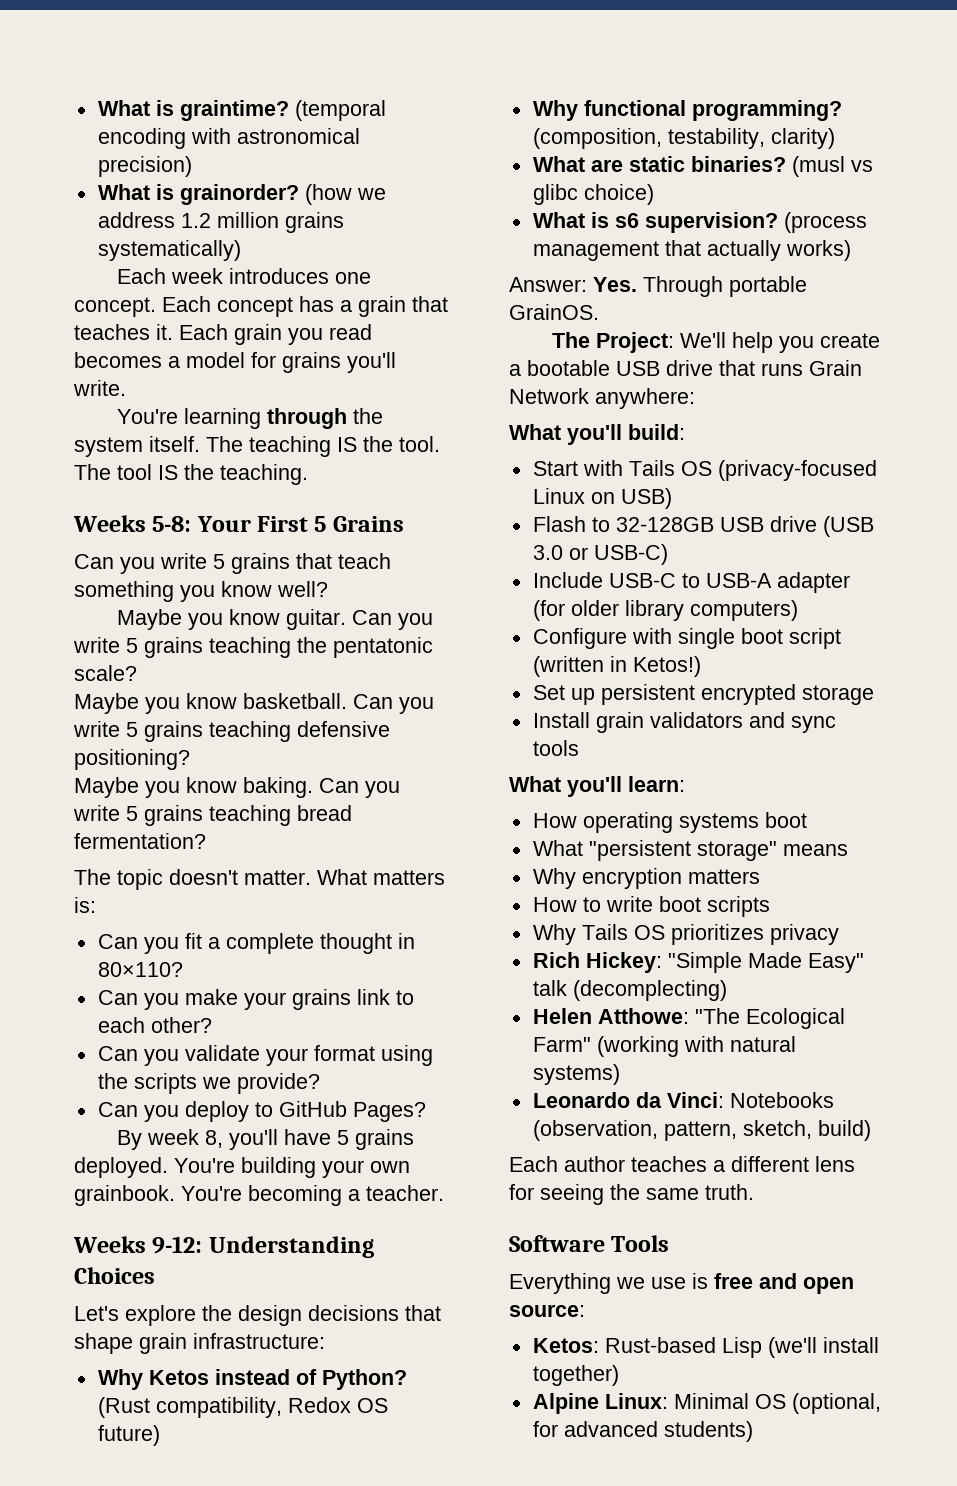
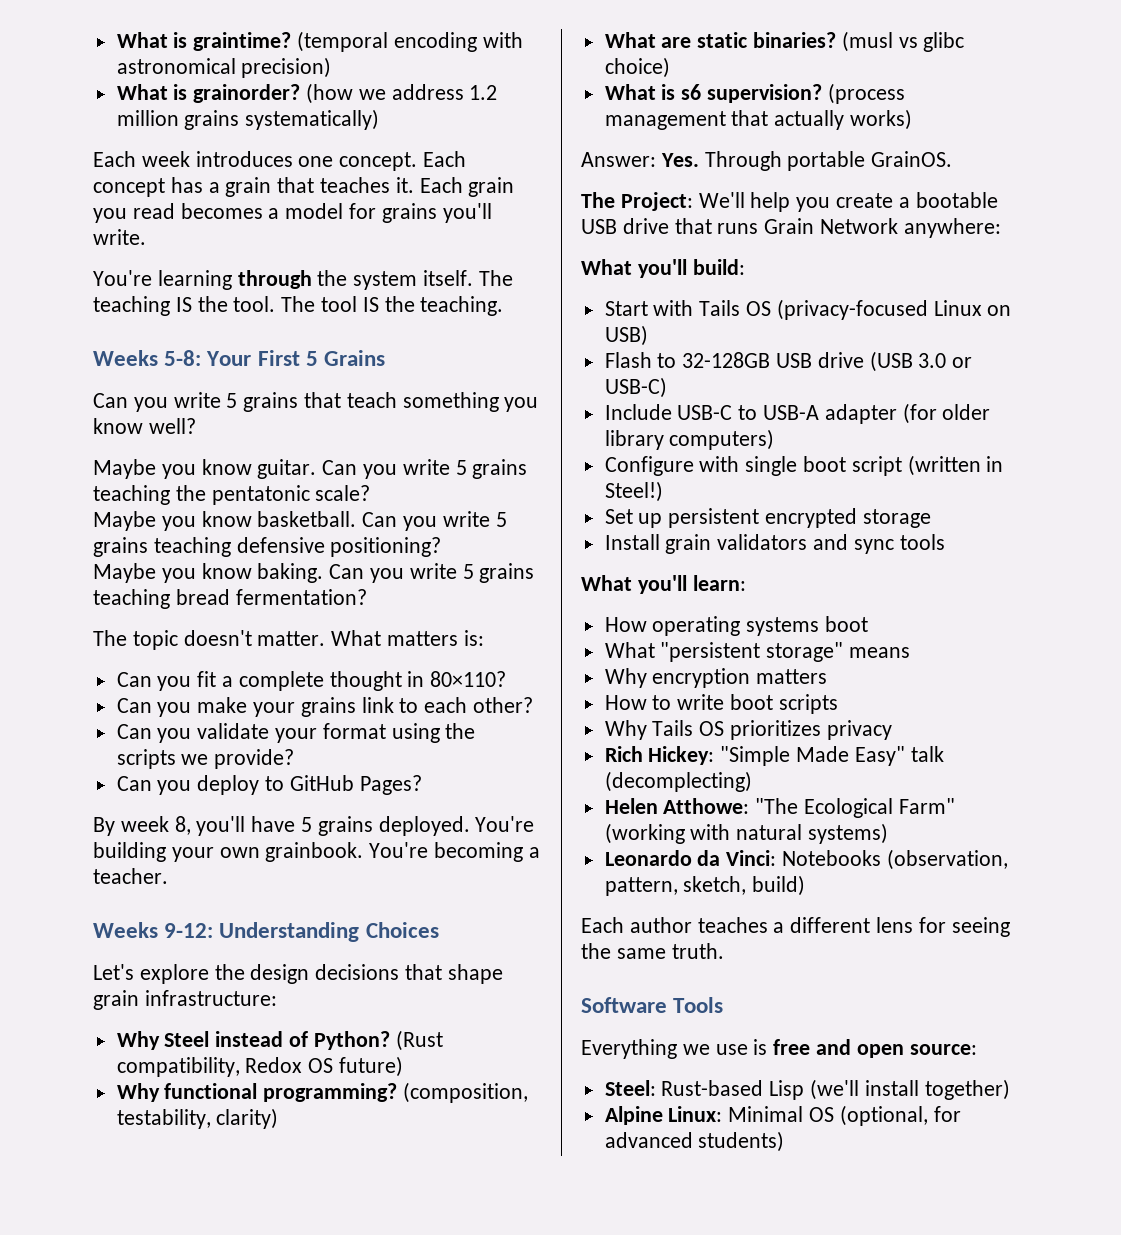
- Why Ketos instead of Python?
+ Why Steel instead of Python?
- Configure with single boot script (written in Ketos!)
+ Configure with single boot script (written in Steel!)
- Ketos: Rust-based Lisp (we'll install together)
+ Steel: Rust-based Lisp (we'll install together)

